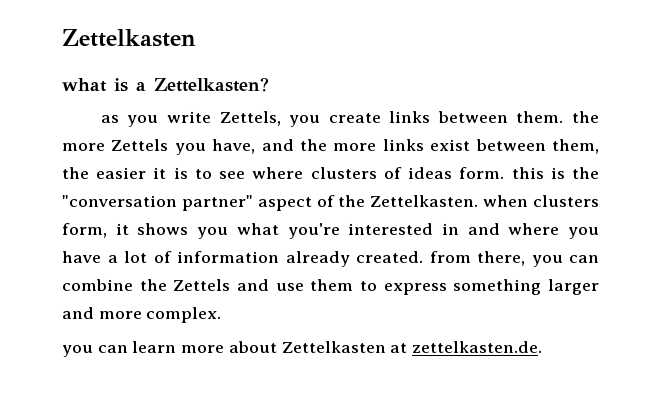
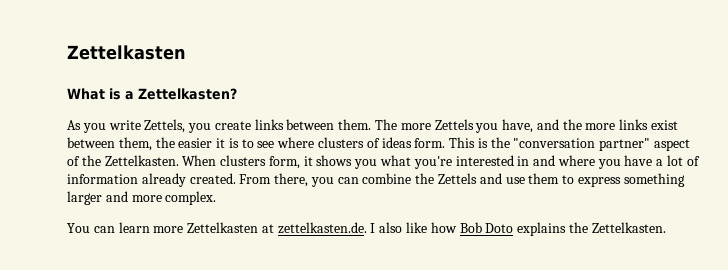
- what is a Zettelkasten?
+ What is a Zettelkasten?
- as you write Zettels, you create links between them. the more Zettels you have, and the more links exist between them, the easier it is to see where clusters of ideas form. this is the "conversation partner" aspect of the Zettelkasten. when clusters form, it shows you what you're interested in and where you have a lot of information already created. from there, you can combine the Zettels and use them to express something larger and more complex.
+ As you write Zettels, you create links between them. The more Zettels you have, and the more links exist between them, the easier it is to see where clusters of ideas form. This is the "conversation partner" aspect of the Zettelkasten. When clusters form, it shows you what you're interested in and where you have a lot of information already created. From there, you can combine the Zettels and use them to express something larger and more complex.
- you can learn more about Zettelkasten at zettelkasten.de.
+ You can learn more Zettelkasten at zettelkasten.de. I also like how Bob Doto explains the Zettelkasten.

